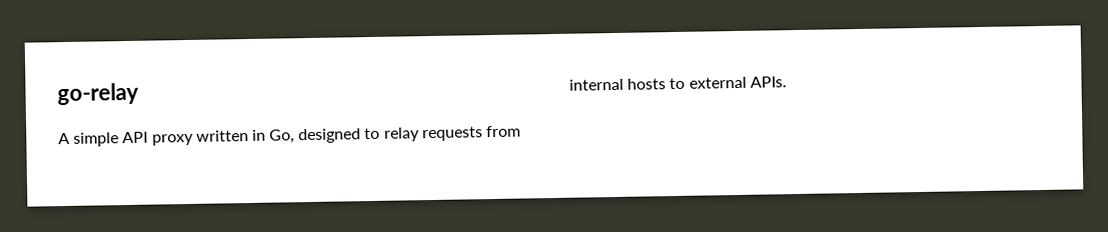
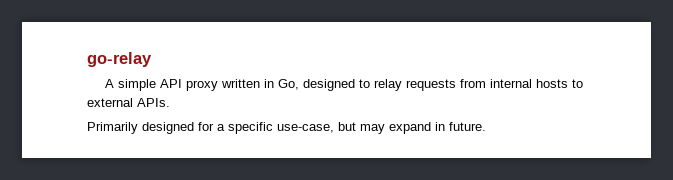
+ Primarily designed for a specific use-case, but may expand in future.

